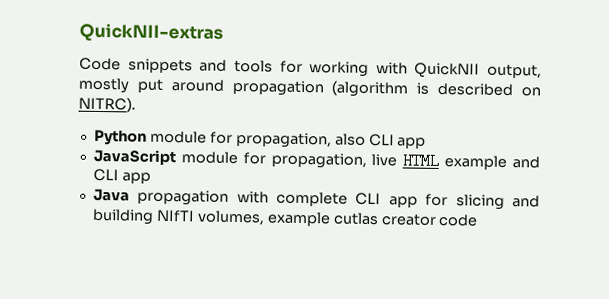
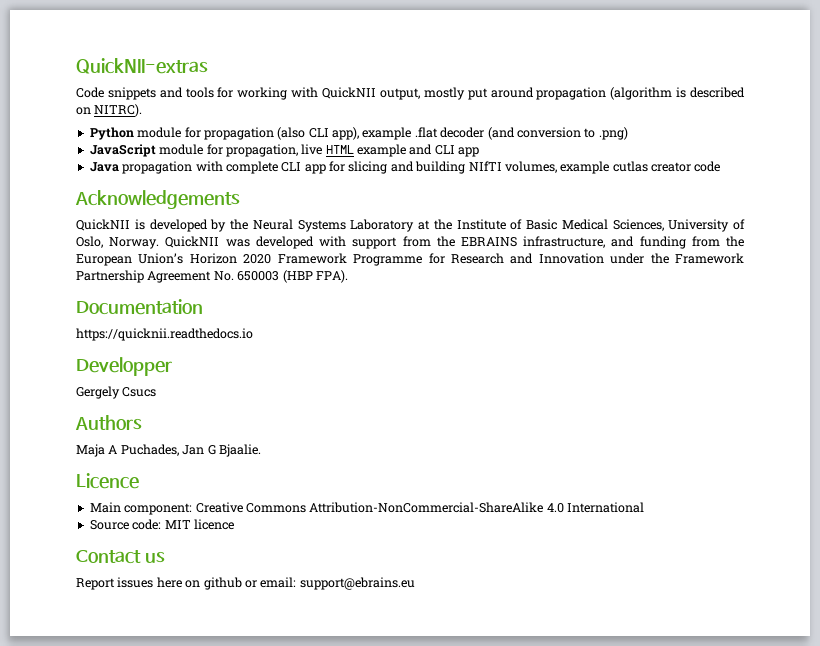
- Python module for propagation, also CLI app
+ Python module for propagation (also CLI app), example .flat decoder (and conversion to .png)
+ Acknowledgements
+ QuickNII is developed by the Neural Systems Laboratory at the Institute of Basic Medical Sciences, University of Oslo, Norway. QuickNII was developed with support from the EBRAINS infrastructure, and funding from the European Union’s Horizon 2020 Framework Programme for Research and Innovation under the Framework Partnership Agreement No. 650003 (HBP FPA).
+ Documentation
+ https://quicknii.readthedocs.io
+ Developper
+ Gergely Csucs
+ Authors
+ Maja A Puchades, Jan G Bjaalie.
+ Licence
+ Main component: Creative Commons Attribution-NonCommercial-ShareAlike 4.0 International
+ Source code: MIT licence
+ Contact us
+ Report issues here on github or email: support@ebrains.eu

